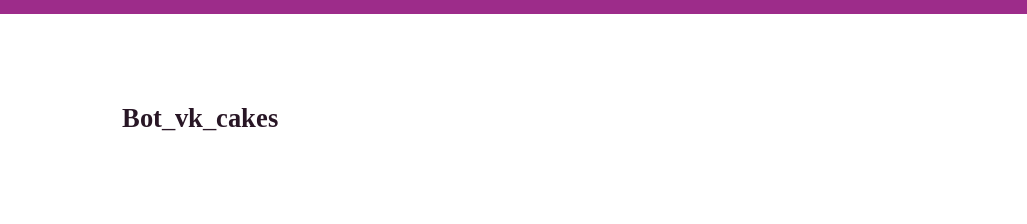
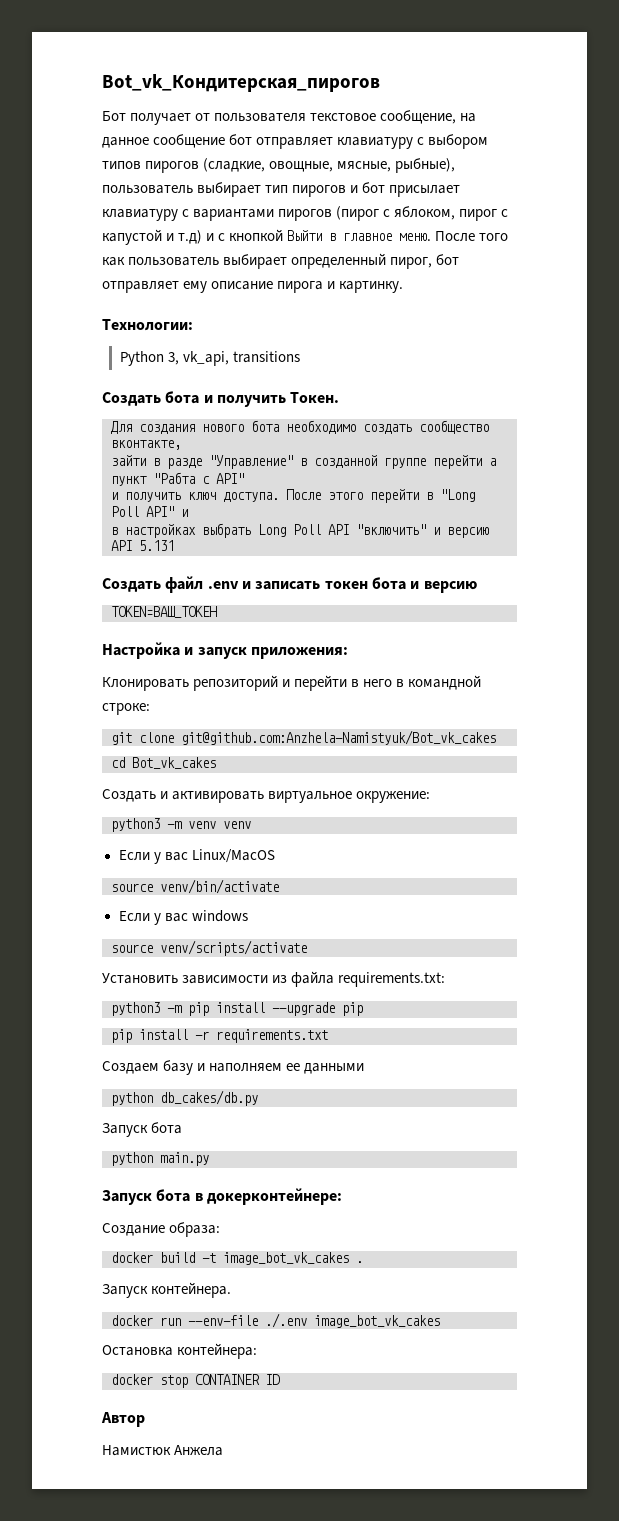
- Bot_vk_cakes
+ Bot_vk_Кондитерская_пирогов
+ Бот получает от пользователя текстовое сообщение, на данное сообщение бот отправляет клавиатуру с выбором типов пирогов (сладкие, овощные, мясные, рыбные), пользователь выбирает тип пирогов и бот присылает клавиатуру с вариантами пирогов (пирог с яблоком, пирог с капустой и т.д) и с кнопкой Выйти в главное меню. После того как пользователь выбирает определенный пирог, бот отправляет ему описание пирога и картинку.
+ Технологии:
+ Python 3, vk_api, transitions
+ Создать бота и получить Токен.
+ Для создания нового бота необходимо создать сообщество вконтакте,
+ зайти в разде "Управление" в созданной группе перейти а пункт "Рабта с API"
+ и получить ключ доступа. После этого перейти в "Long Poll API" и
+ в настройках выбрать Long Poll API "включить" и версию API 5.131
+ Создать файл .env и записать токен бота и версию
+ TOKEN=ВАШ_ТОКЕН
+ Настройка и запуск приложения:
+ Клонировать репозиторий и перейти в него в командной строке:
+ git clone git@github.com:Anzhela-Namistyuk/Bot_vk_cakes
+ cd Bot_vk_cakes
+ Cоздать и активировать виртуальное окружение:
+ python3 -m venv venv
+ Если у вас Linux/MacOS
+ source venv/bin/activate
+ Если у вас windows
+ source venv/scripts/activate
+ Установить зависимости из файла requirements.txt:
+ python3 -m pip install --upgrade pip
+ pip install -r requirements.txt
+ Создаем базу и наполняем ее данными
+ python db_cakes/db.py
+ Запуск бота
+ python main.py
+ Запуск бота в докерконтейнере:
+ Создание образа:
+ docker build -t image_bot_vk_cakes .
+ Запуск контейнера.
+ docker run --env-file ./.env image_bot_vk_cakes
+ Остановка контейнера:
+ docker stop CONTAINER ID
+ Автор
+ Намистюк Анжела

